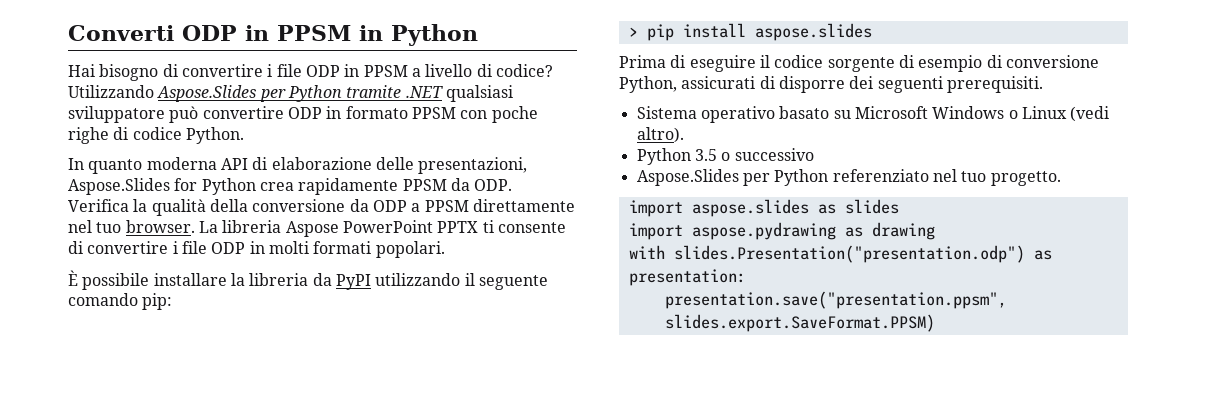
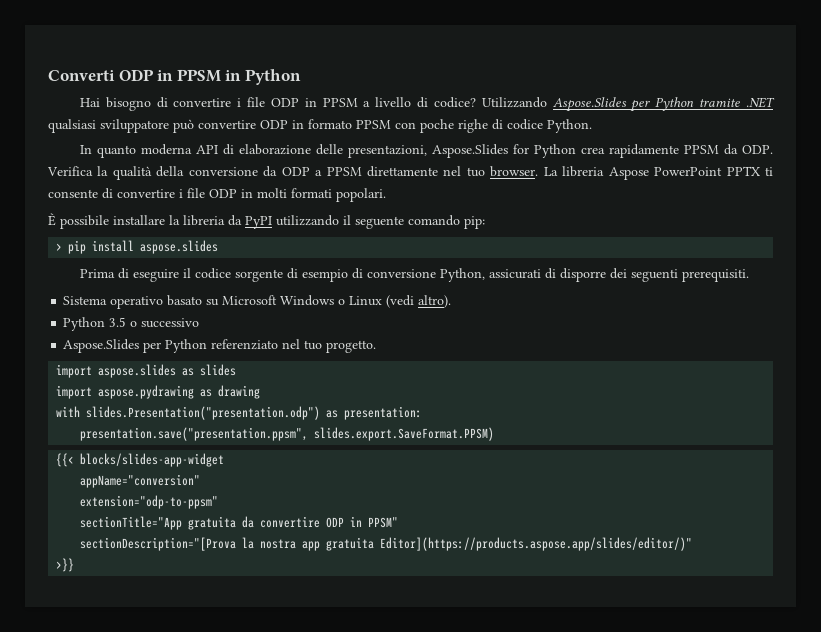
+ {{< blocks/slides-app-widget
+ appName="conversion"
+ extension="odp-to-ppsm"
+ sectionTitle="App gratuita da convertire ODP in PPSM"
+ sectionDescription="[Prova la nostra app gratuita Editor](https://products.aspose.app/slides/editor/)"
+ >}}

